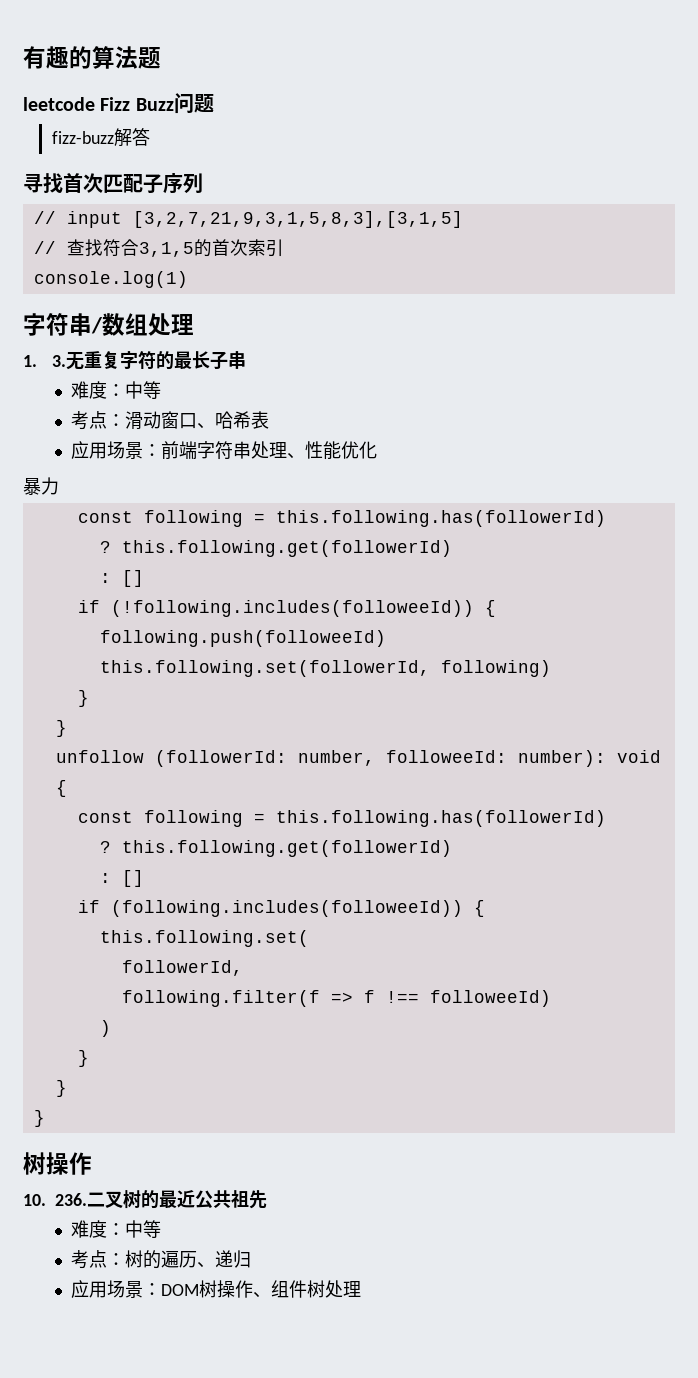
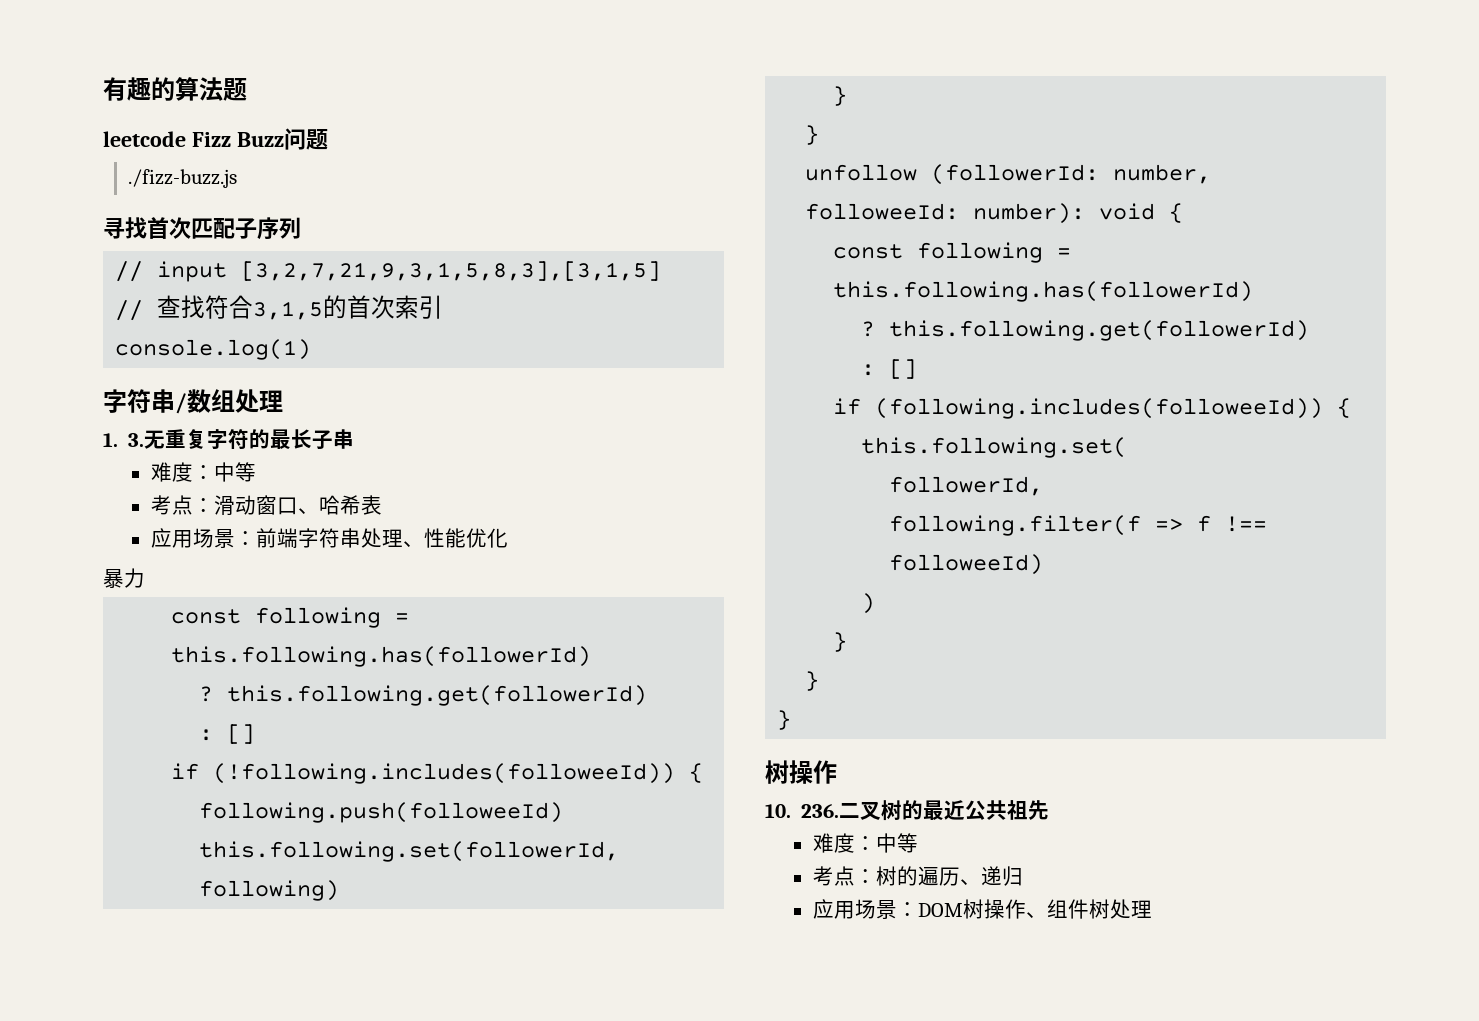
- fizz-buzz解答
+ ./fizz-buzz.js

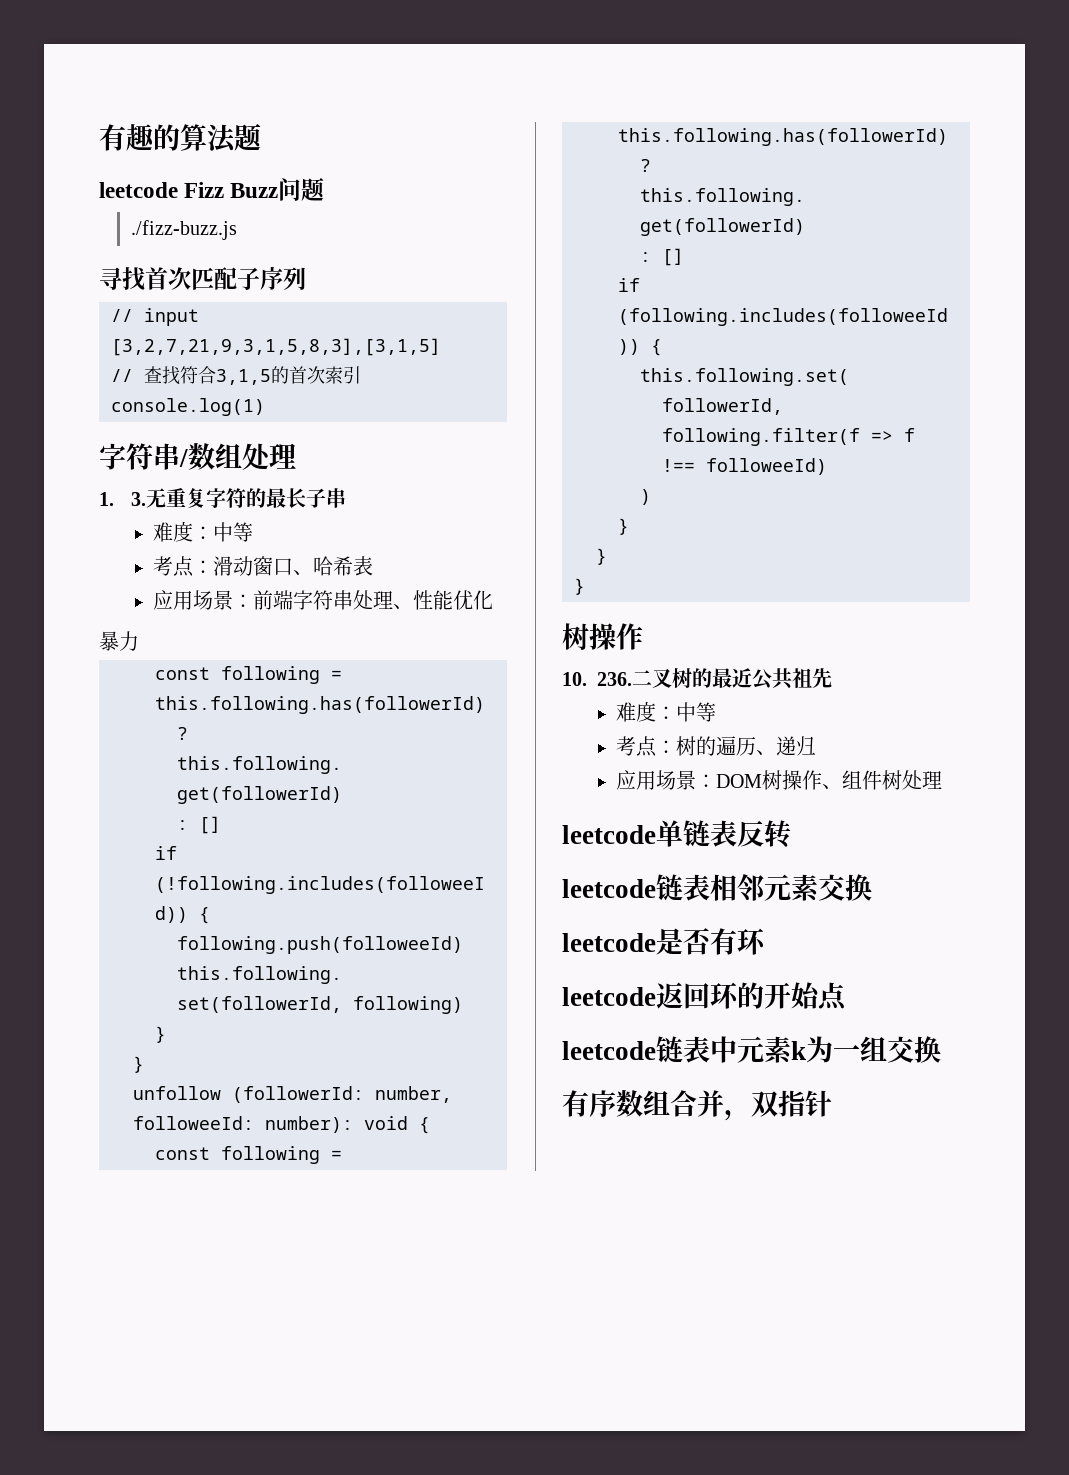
+ leetcode单链表反转
+ leetcode链表相邻元素交换
+ leetcode是否有环
+ leetcode返回环的开始点
+ leetcode链表中元素k为一组交换
+ 有序数组合并，双指针

